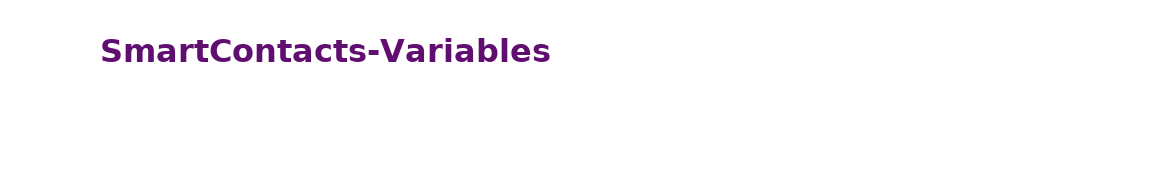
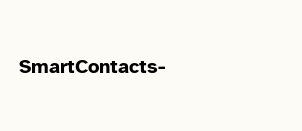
- SmartContacts-Variables
+ SmartContacts-

